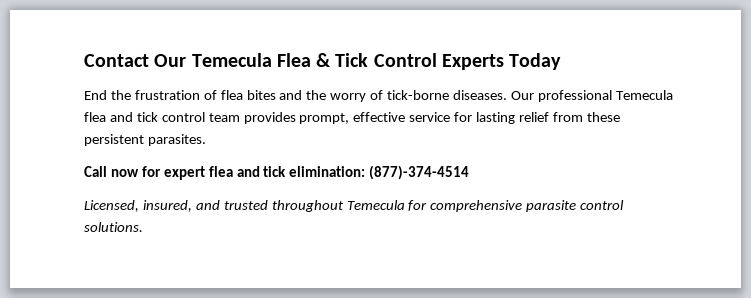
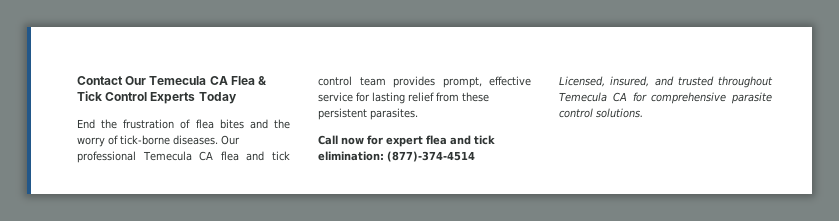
- Contact Our Temecula Flea & Tick Control Experts Today
+ Contact Our Temecula CA Flea & Tick Control Experts Today
- Our professional Temecula flea and tick control team provides prompt, effective service for lasting relief from these persistent parasites.
+ Our professional Temecula CA flea and tick control team provides prompt, effective service for lasting relief from these persistent parasites.
- Licensed, insured, and trusted throughout Temecula for comprehensive parasite control solutions.
+ Licensed, insured, and trusted throughout Temecula CA for comprehensive parasite control solutions.

